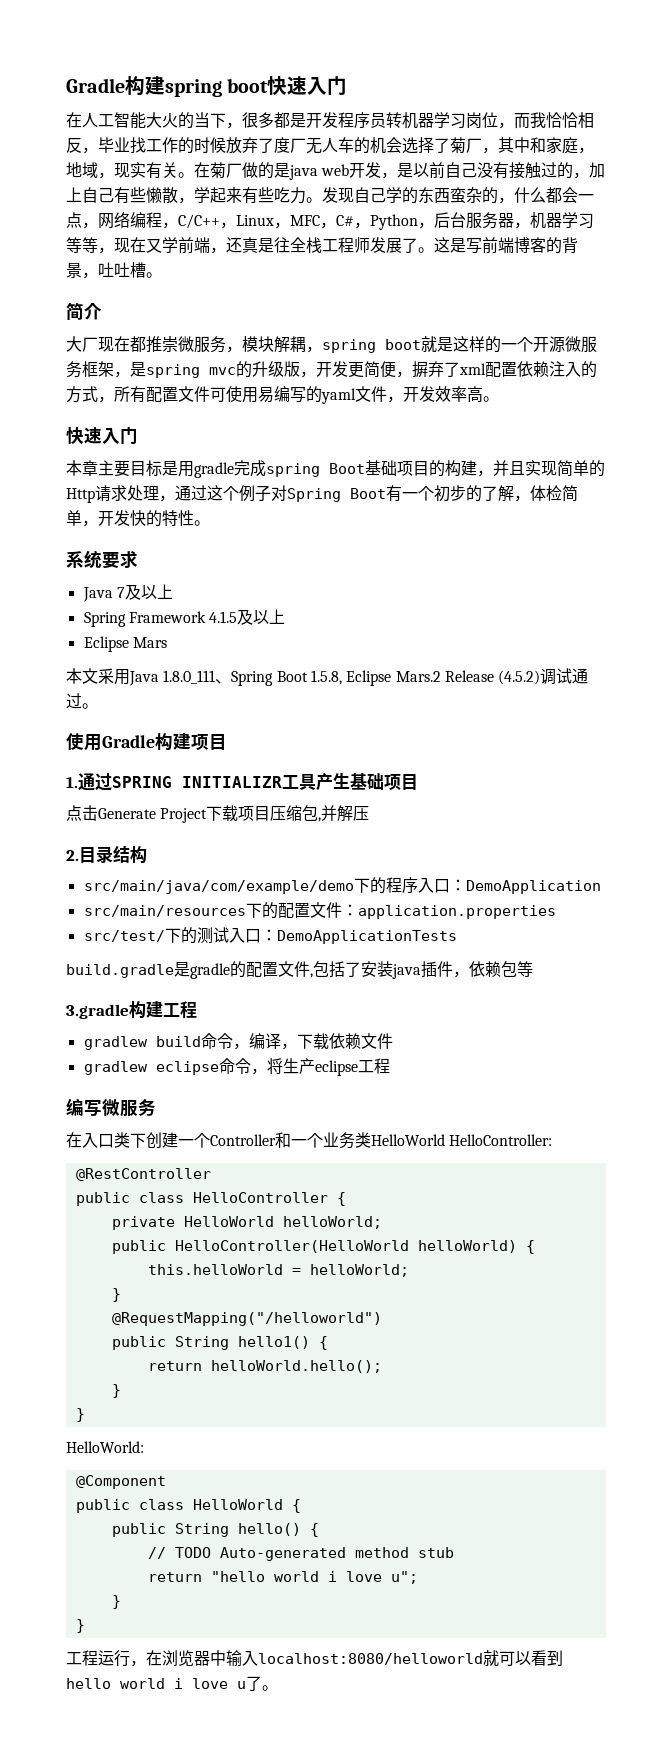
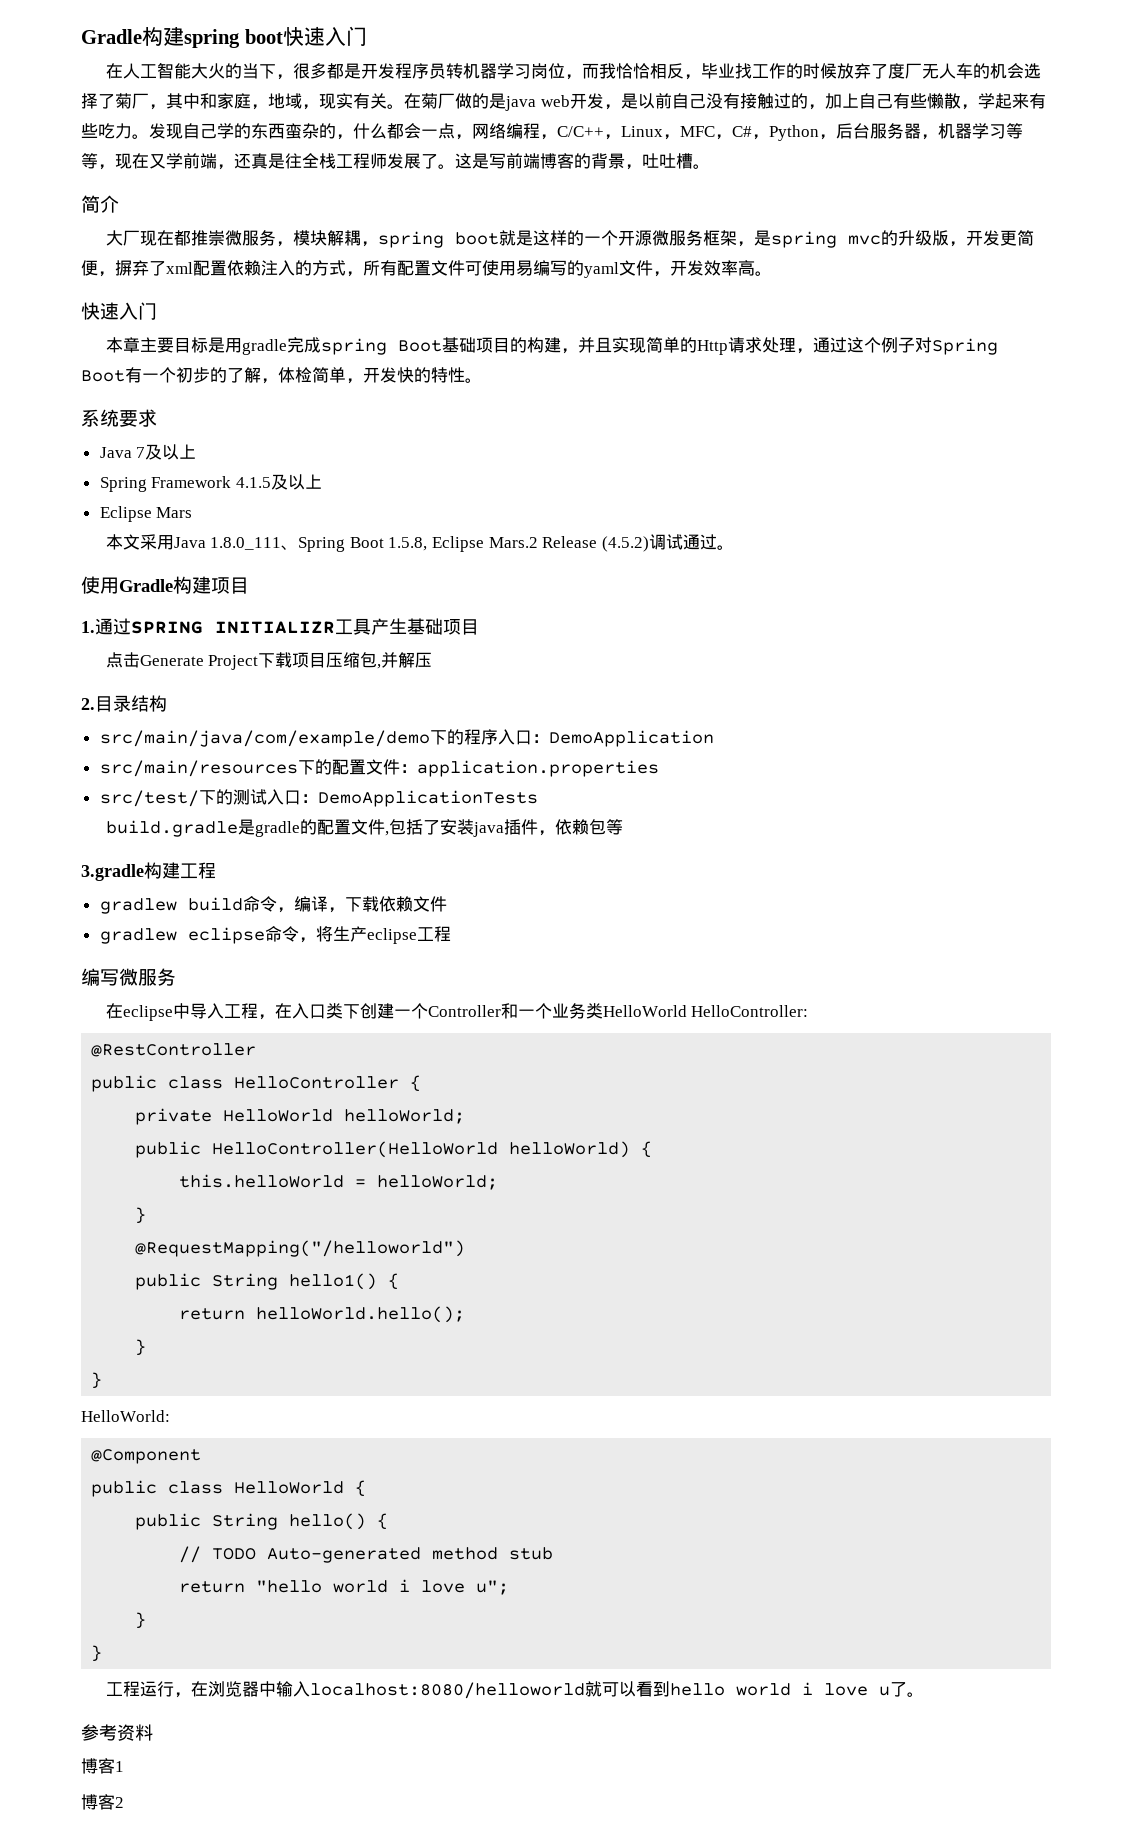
- 在入口类下创建一个Controller和一个业务类HelloWorld HelloController:
+ 在eclipse中导入工程，在入口类下创建一个Controller和一个业务类HelloWorld HelloController:
+ 参考资料
+ 博客1
+ 博客2

